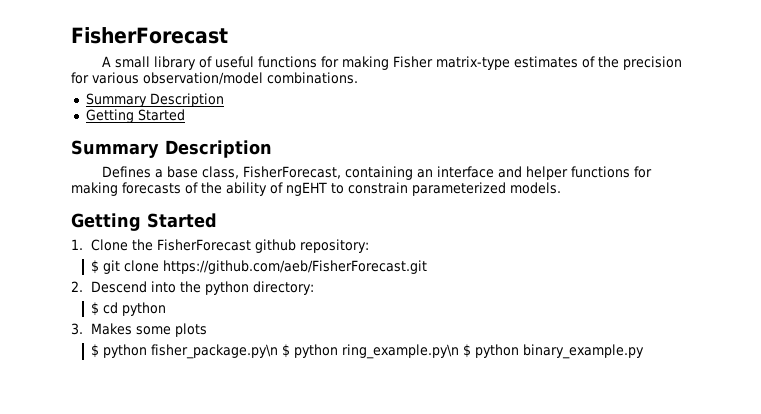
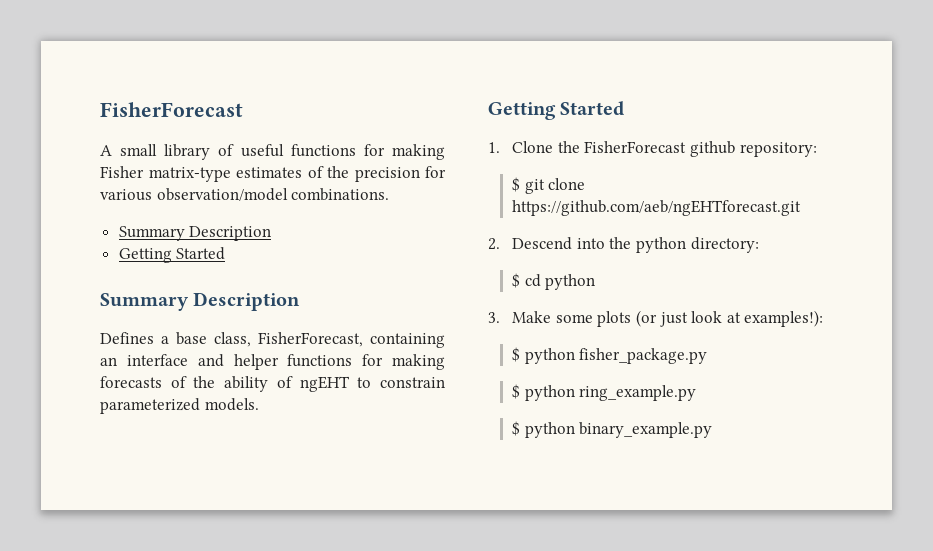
- $ git clone https://github.com/aeb/FisherForecast.git
+ $ git clone https://github.com/aeb/ngEHTforecast.git
- 3. Makes some plots
- $ python fisher_package.py\n $ python ring_example.py\n $ python binary_example.py
+ 3. Make some plots (or just look at examples!):
+ $ python fisher_package.py
+ $ python ring_example.py
+ $ python binary_example.py

